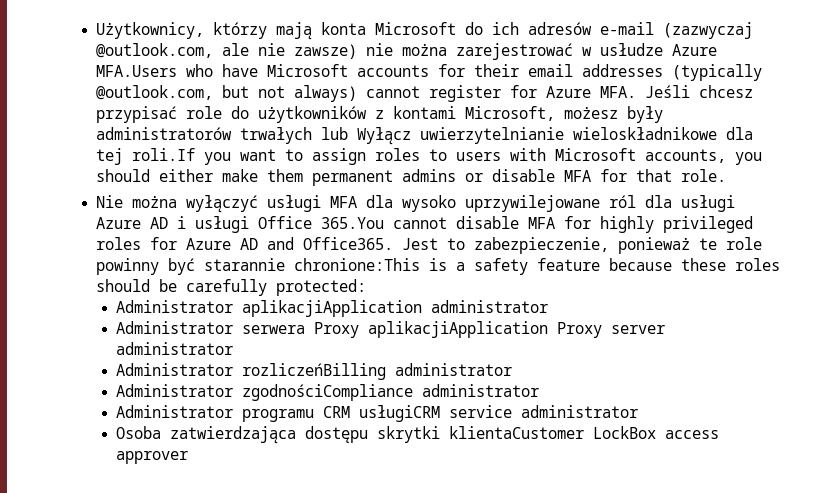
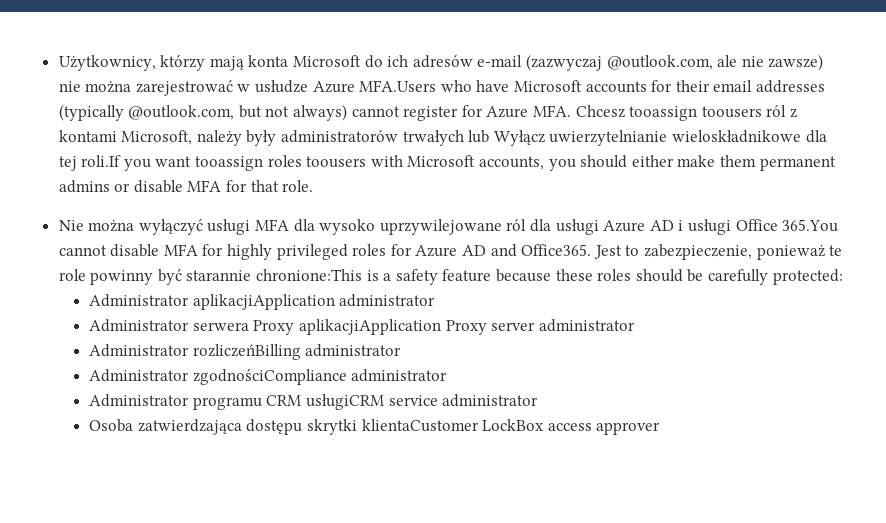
- Użytkownicy, którzy mają konta Microsoft do ich adresów e-mail (zazwyczaj @outlook.com, ale nie zawsze) nie można zarejestrować w usłudze Azure MFA.Users who have Microsoft accounts for their email addresses (typically @outlook.com, but not always) cannot register for Azure MFA. Jeśli chcesz przypisać role do użytkowników z kontami Microsoft, możesz były administratorów trwałych lub Wyłącz uwierzytelnianie wieloskładnikowe dla tej roli.If you want to assign roles to users with Microsoft accounts, you should either make them permanent admins or disable MFA for that role.
+ Użytkownicy, którzy mają konta Microsoft do ich adresów e-mail (zazwyczaj @outlook.com, ale nie zawsze) nie można zarejestrować w usłudze Azure MFA.Users who have Microsoft accounts for their email addresses (typically @outlook.com, but not always) cannot register for Azure MFA. Chcesz tooassign toousers ról z kontami Microsoft, należy były administratorów trwałych lub Wyłącz uwierzytelnianie wieloskładnikowe dla tej roli.If you want tooassign roles toousers with Microsoft accounts, you should either make them permanent admins or disable MFA for that role.

